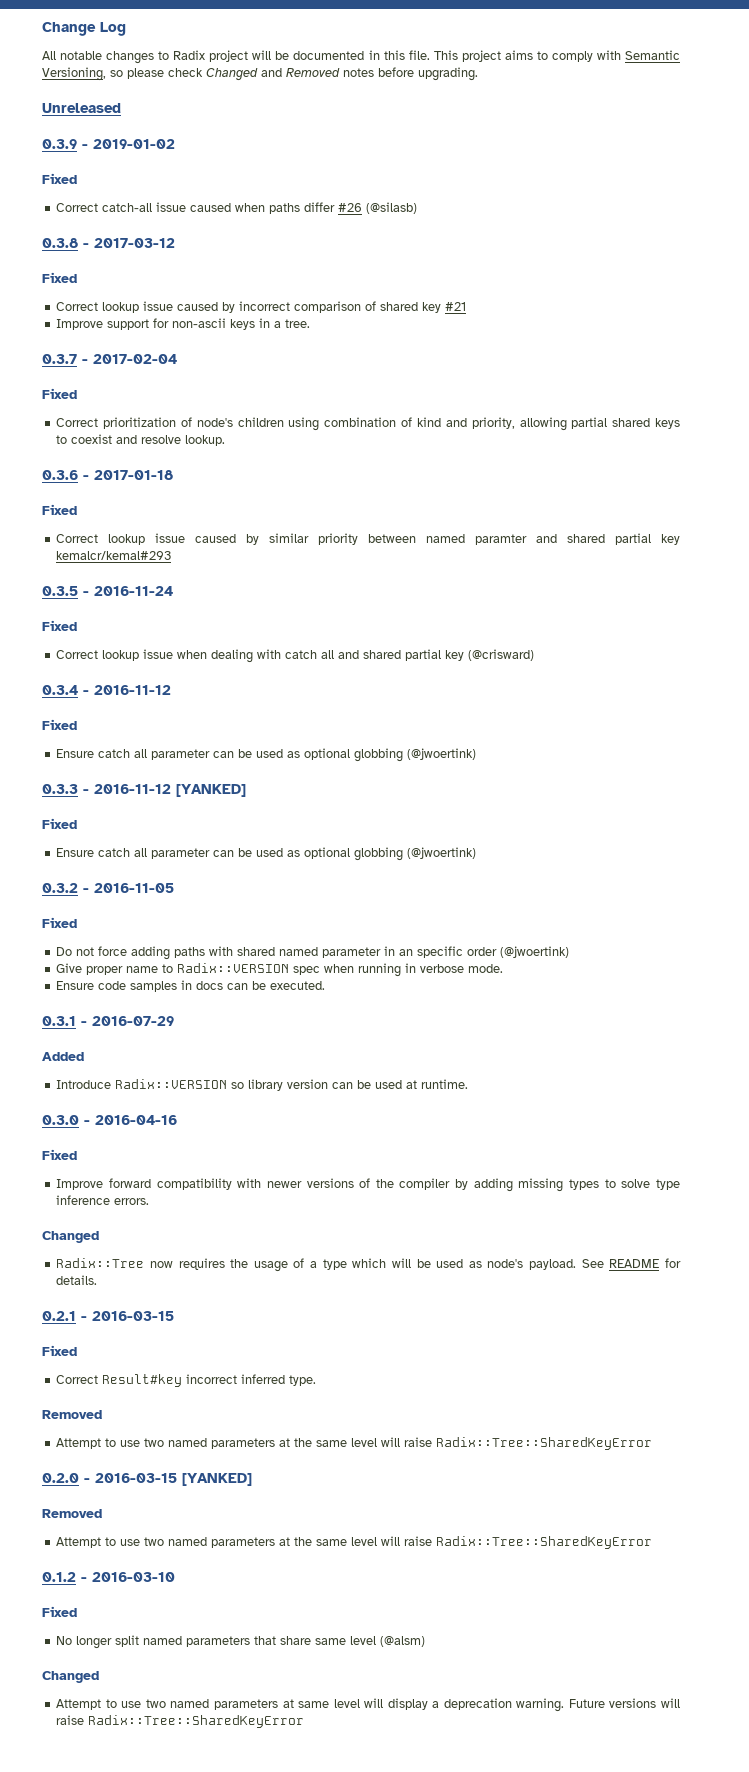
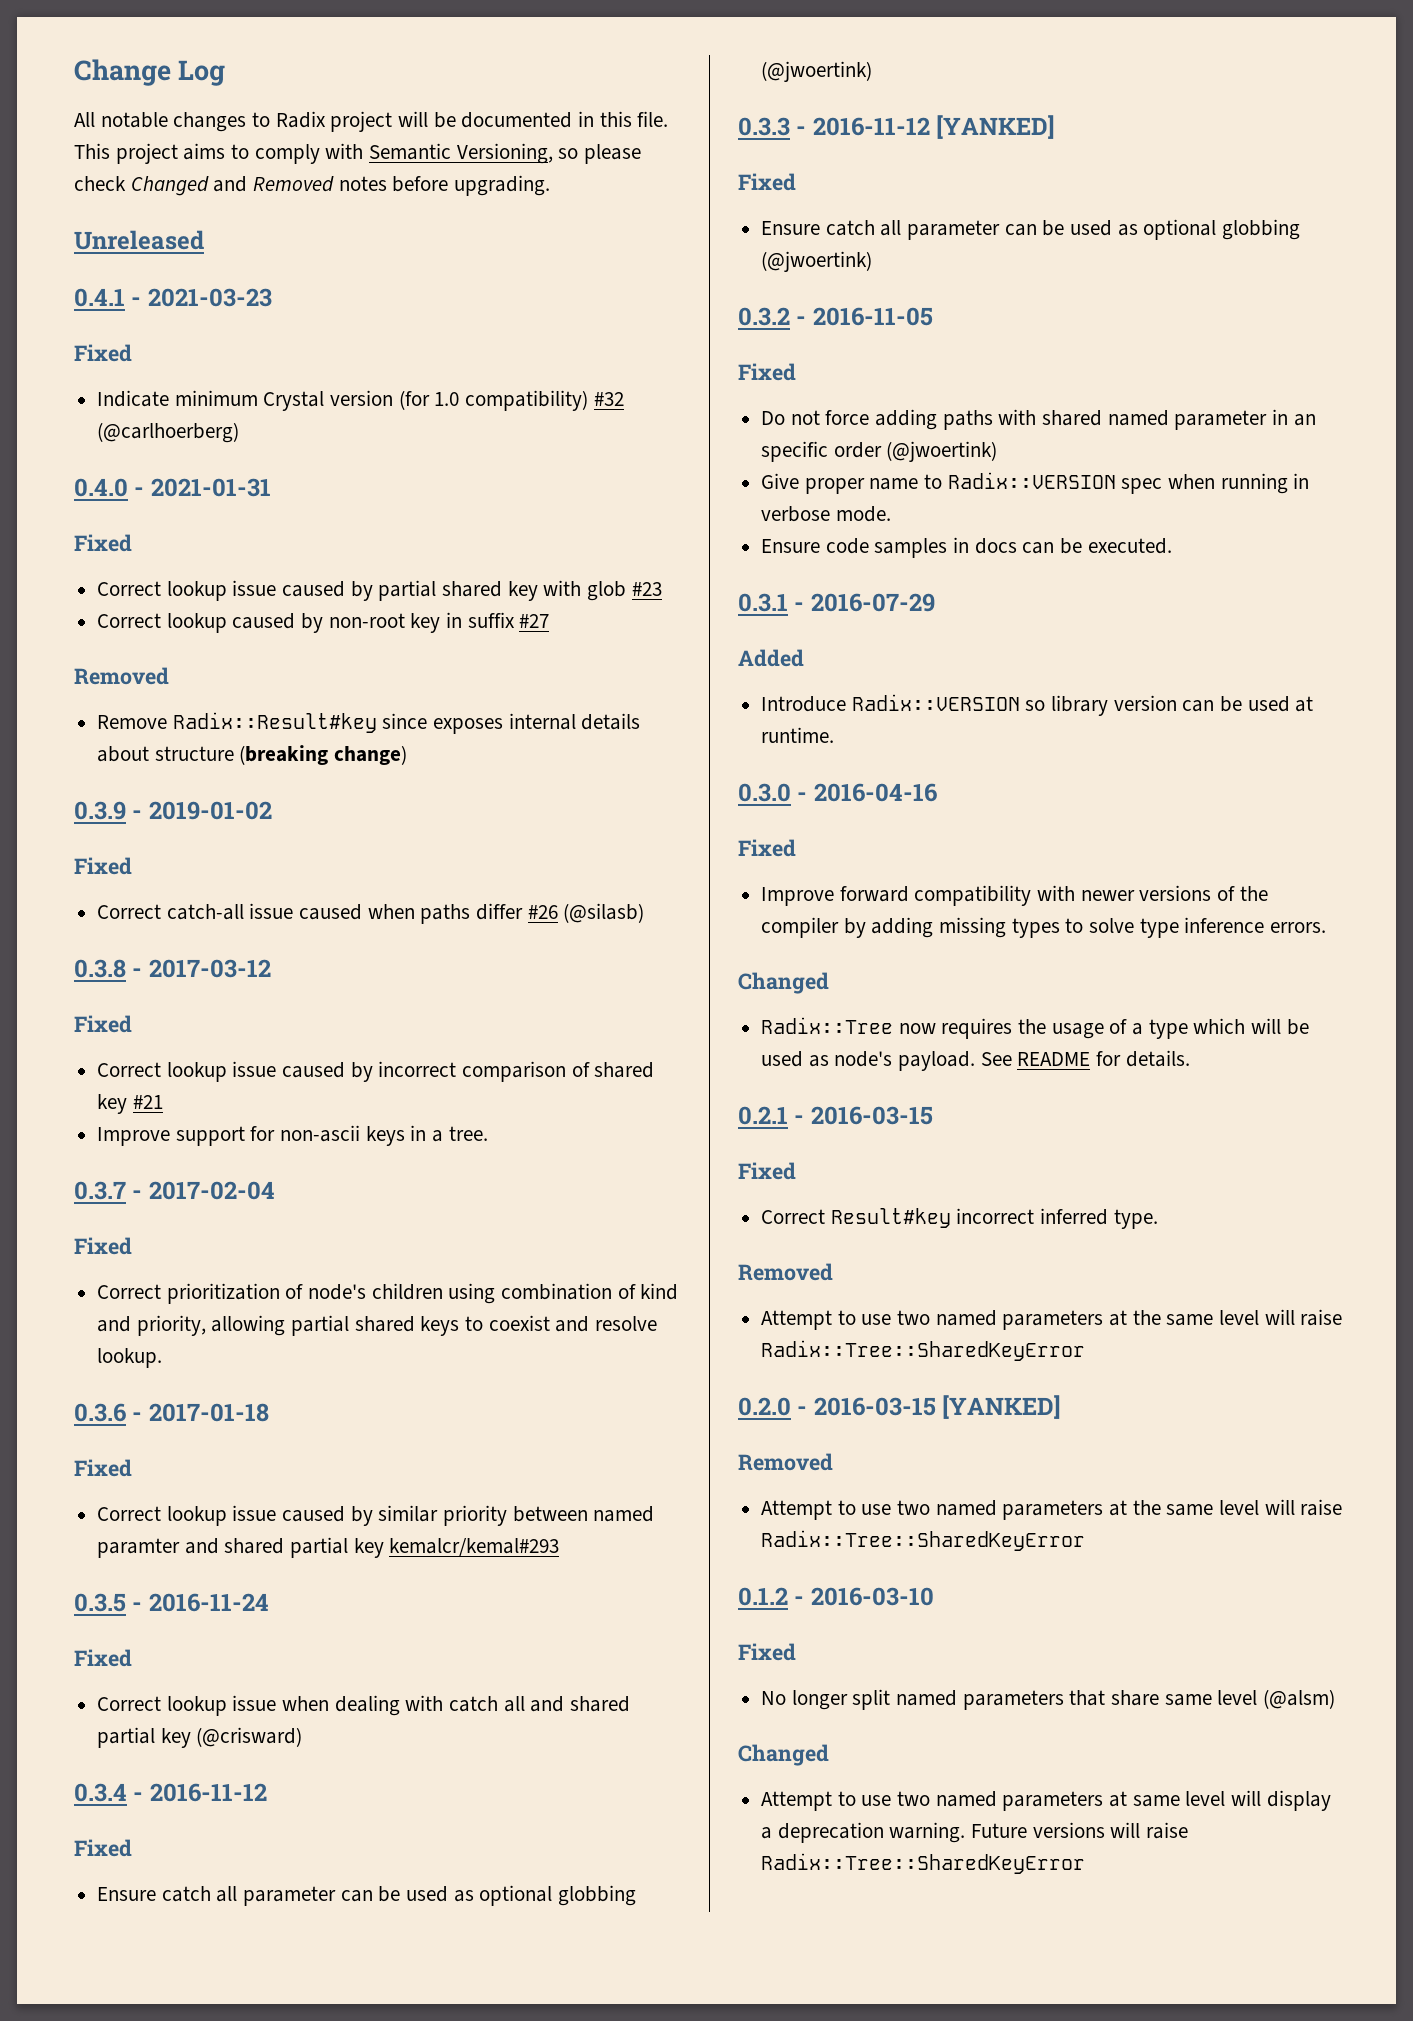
+ 0.4.1 - 2021-03-23
+ Fixed
+ Indicate minimum Crystal version (for 1.0 compatibility) #32 (@carlhoerberg)
+ 0.4.0 - 2021-01-31
+ Fixed
+ Correct lookup issue caused by partial shared key with glob #23
+ Correct lookup caused by non-root key in suffix #27
+ Removed
+ Remove Radix::Result#key since exposes internal details about structure (breaking change)

